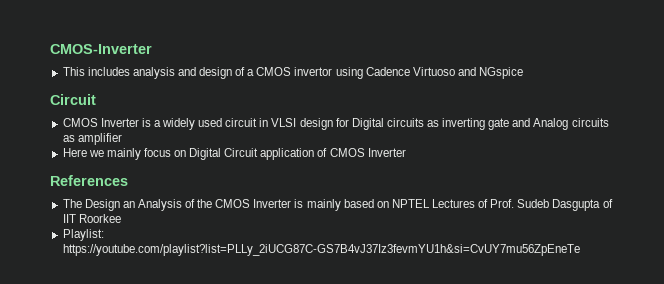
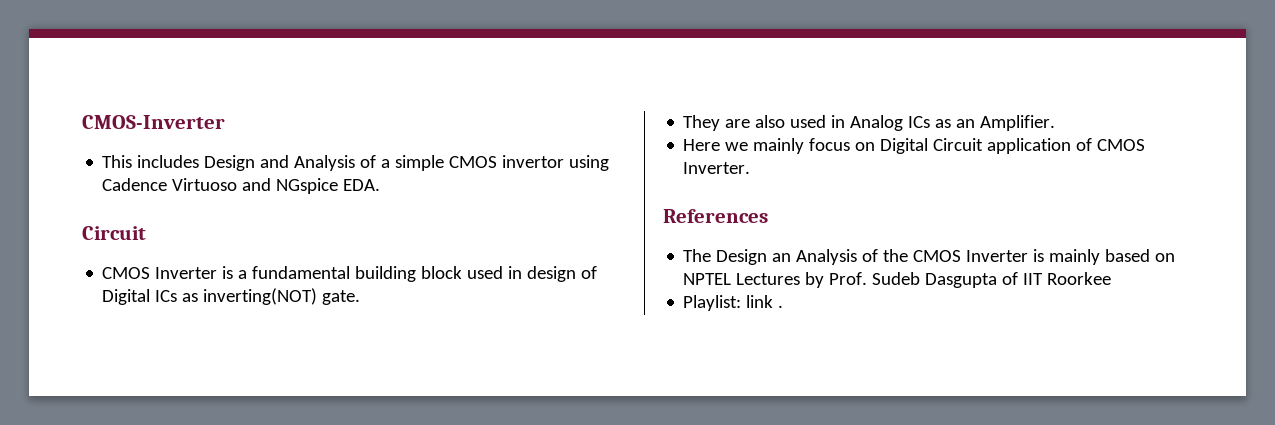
- This includes analysis and design of a CMOS invertor using Cadence Virtuoso and NGspice
+ This includes Design and Analysis of a simple CMOS invertor using Cadence Virtuoso and NGspice EDA.
- CMOS Inverter is a widely used circuit in VLSI design for Digital circuits as inverting gate and Analog circuits as amplifier
+ CMOS Inverter is a fundamental building block used in design of Digital ICs as inverting(NOT) gate.
+ They are also used in Analog ICs as an Amplifier.
- Here we mainly focus on Digital Circuit application of CMOS Inverter
+ Here we mainly focus on Digital Circuit application of CMOS Inverter.
- The Design an Analysis of the CMOS Inverter is mainly based on NPTEL Lectures of Prof. Sudeb Dasgupta of IIT Roorkee
+ The Design an Analysis of the CMOS Inverter is mainly based on NPTEL Lectures by Prof. Sudeb Dasgupta of IIT Roorkee
- Playlist: https://youtube.com/playlist?list=PLLy_2iUCG87C-GS7B4vJ37Iz3fevmYU1h&si=CvUY7mu56ZpEneTe
+ Playlist: link .

